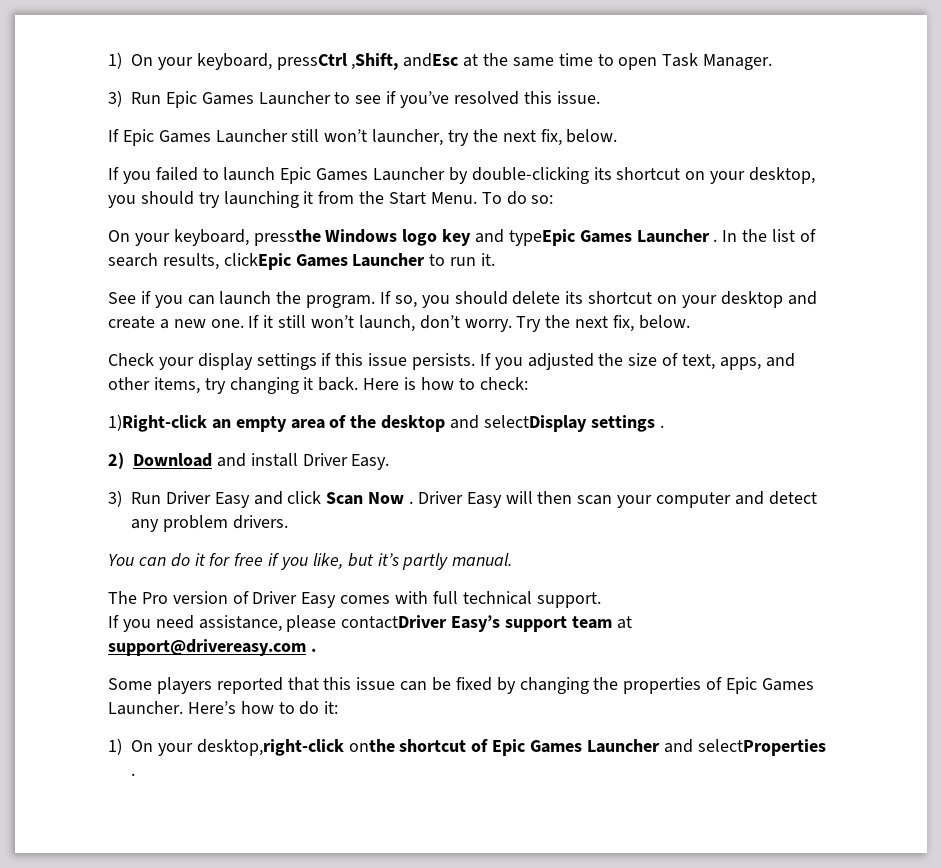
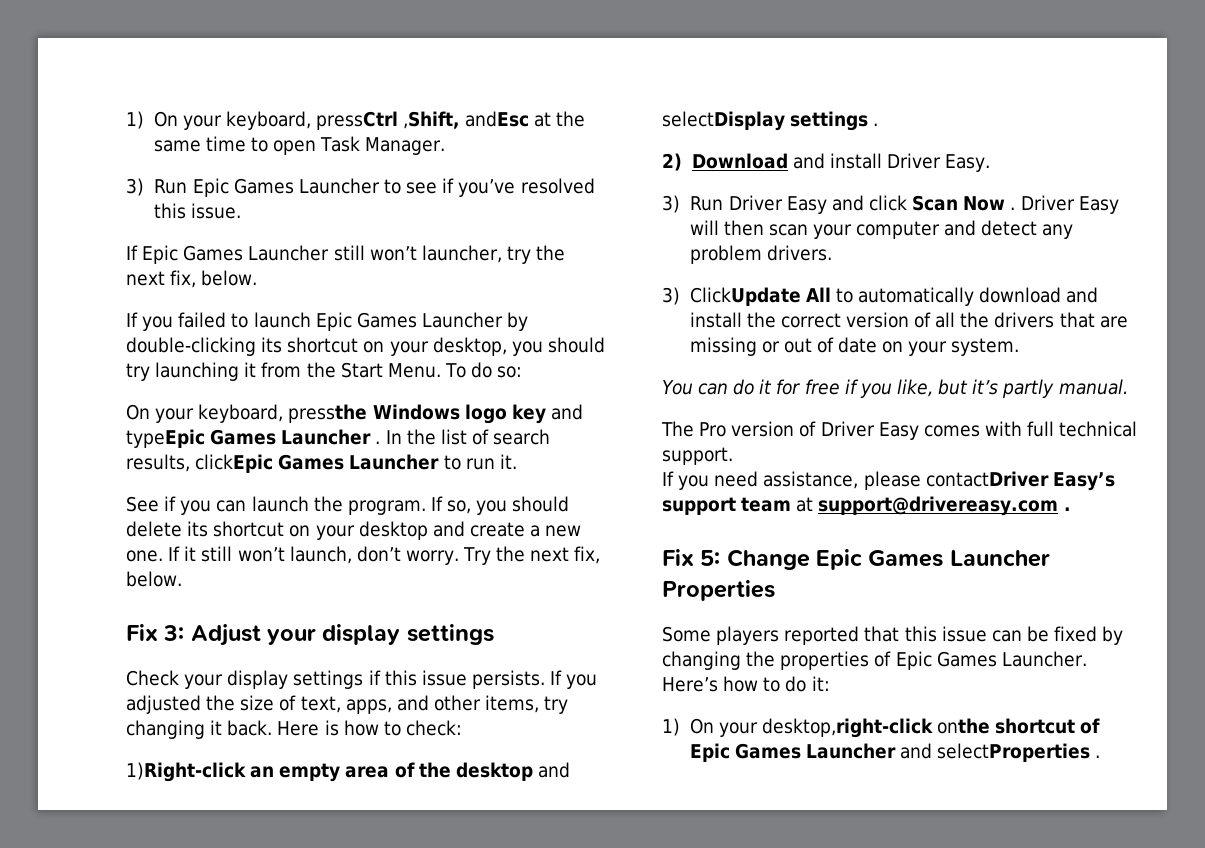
+ Fix 3: Adjust your display settings
+ 3) ClickUpdate All to automatically download and install the correct version of all the drivers that are missing or out of date on your system.
+ Fix 5: Change Epic Games Launcher Properties

